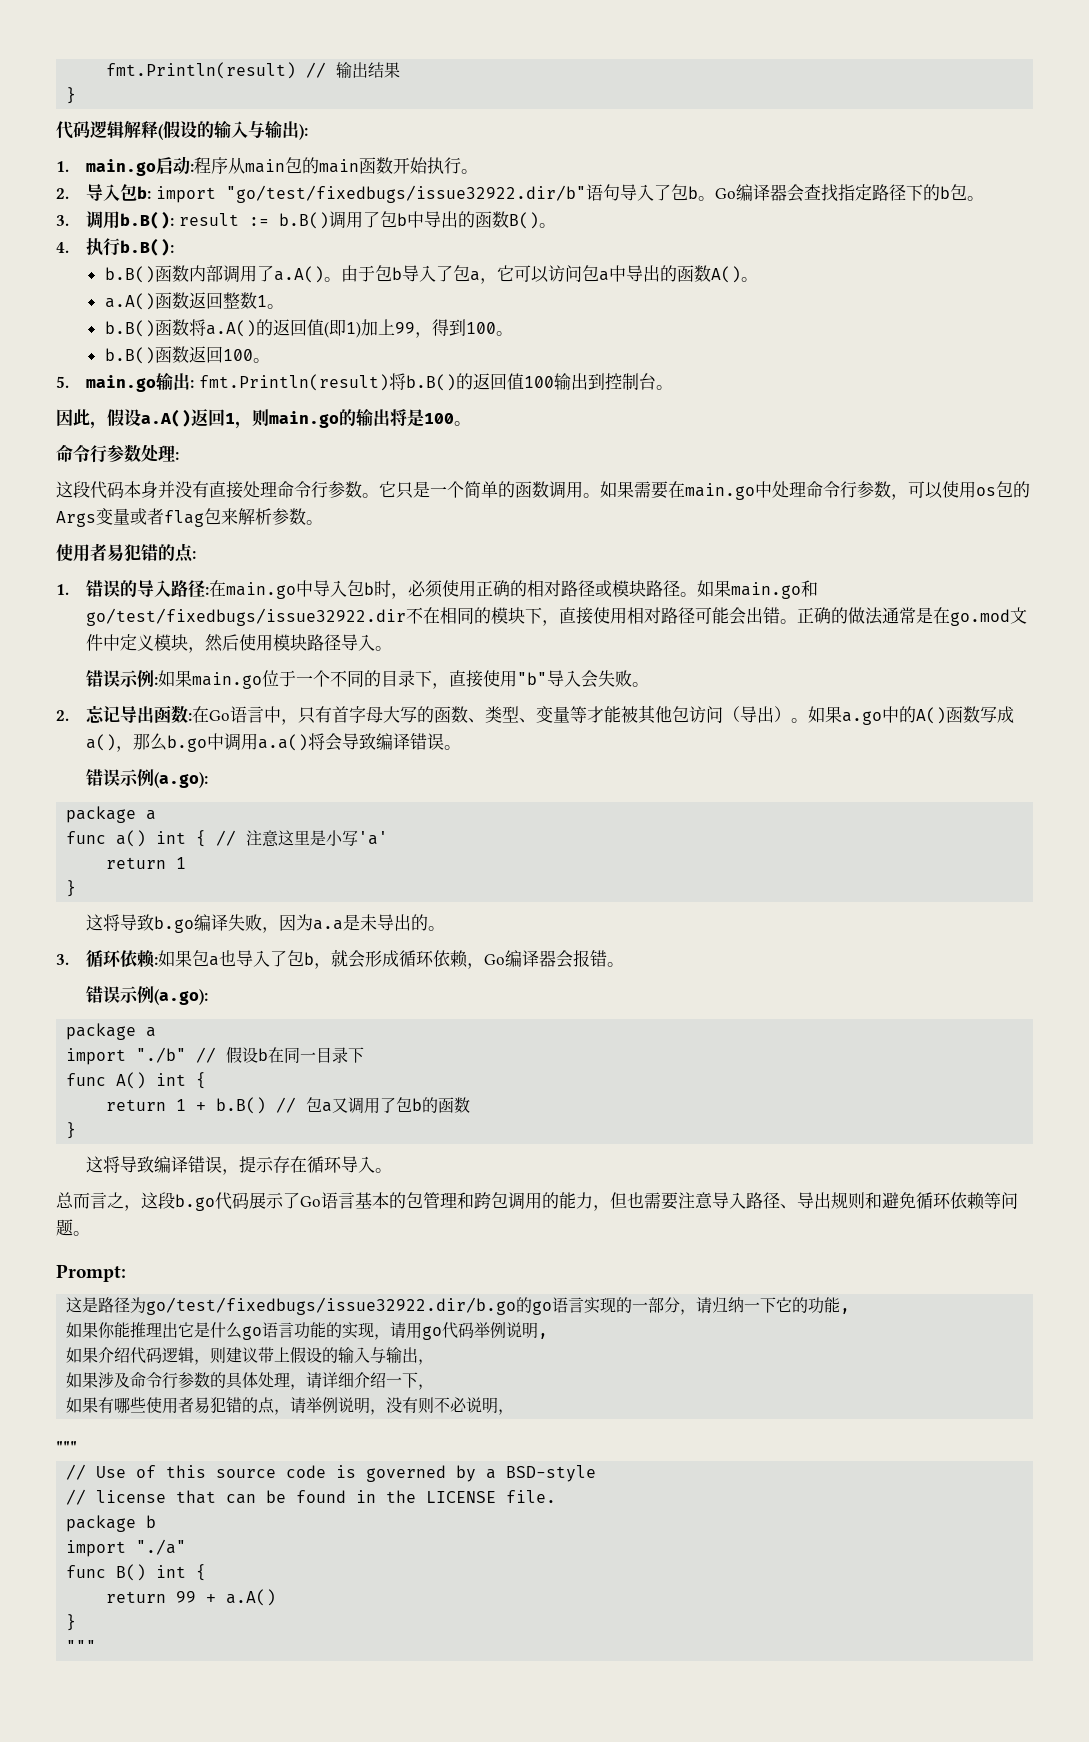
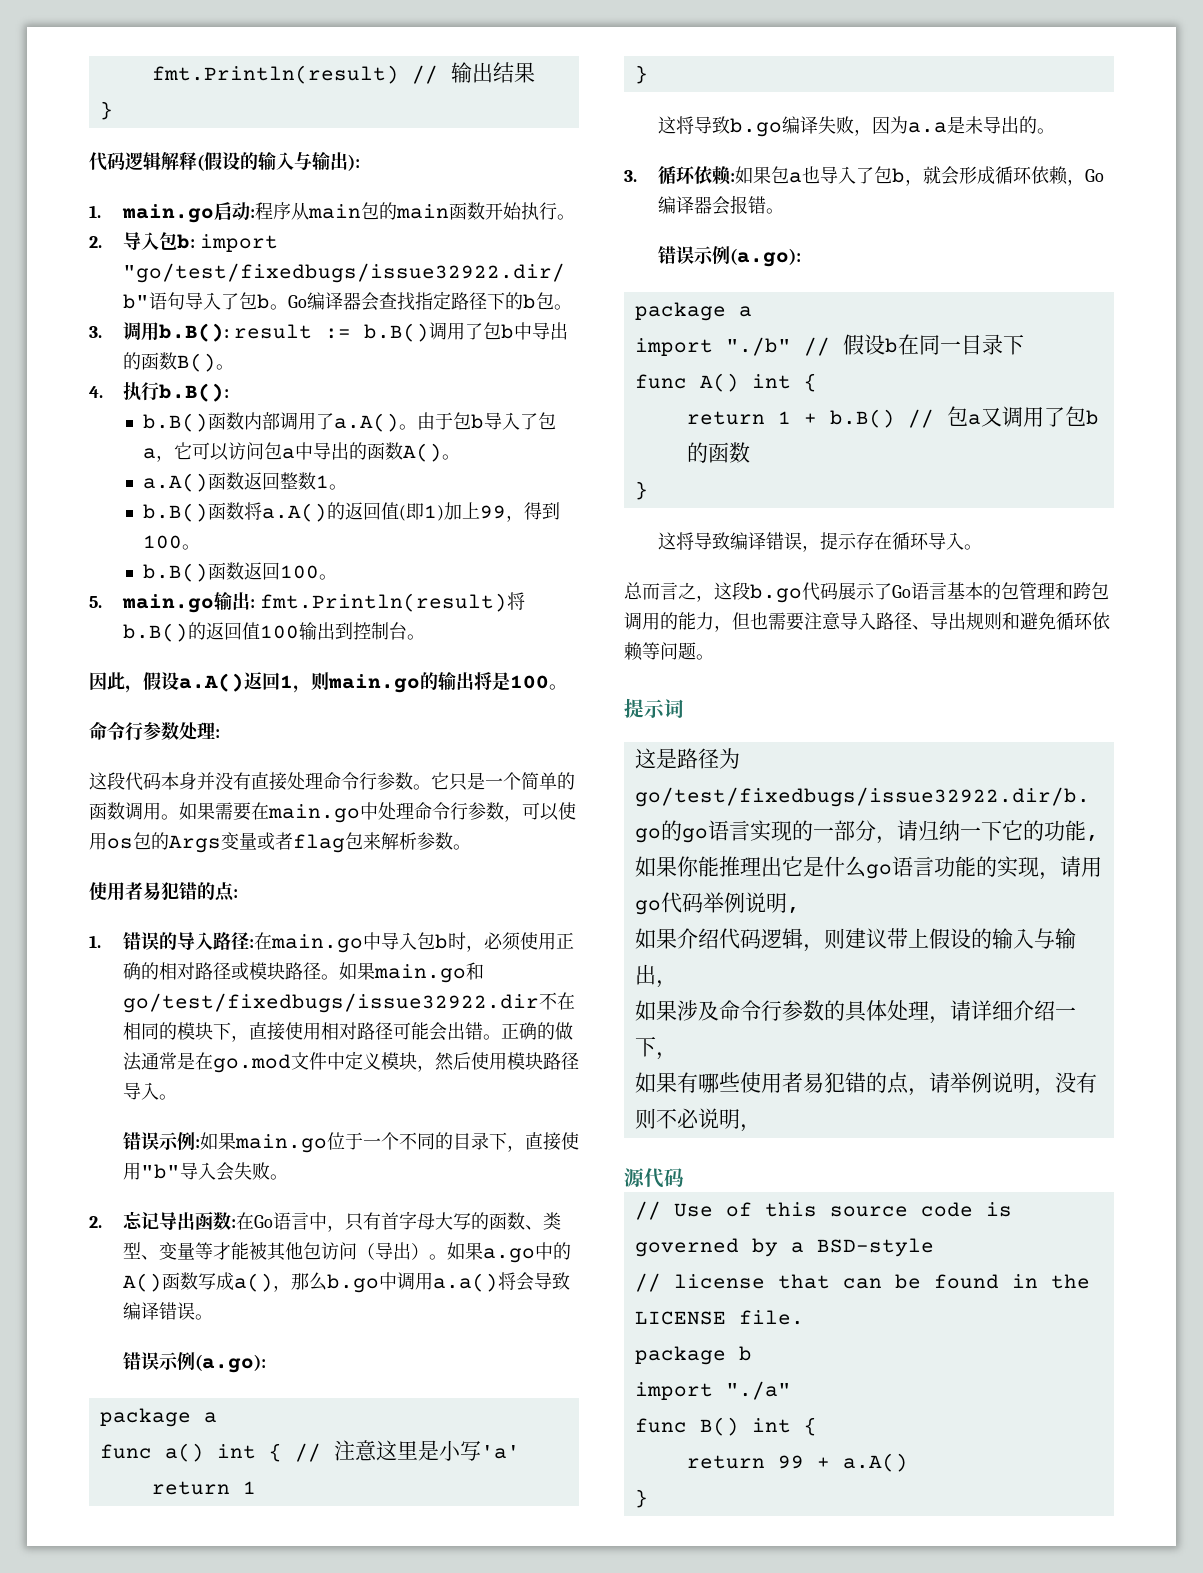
- Prompt:
+ 提示词
  如果有哪些使用者易犯错的点，请举例说明，没有则不必说明，
- """
+ 源代码
  return 99 + a.A()
  }
- """

